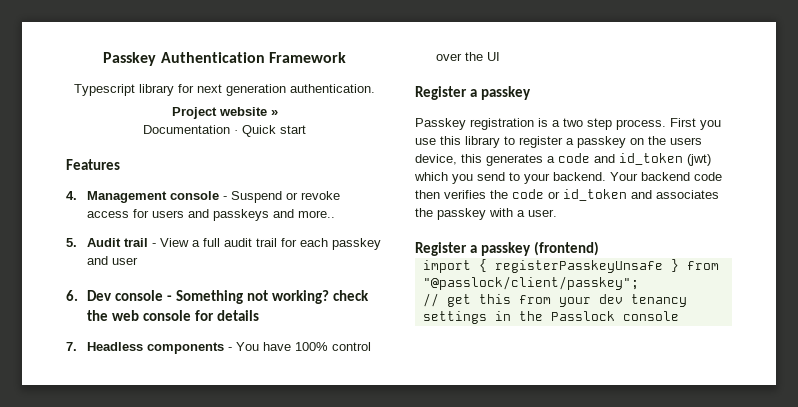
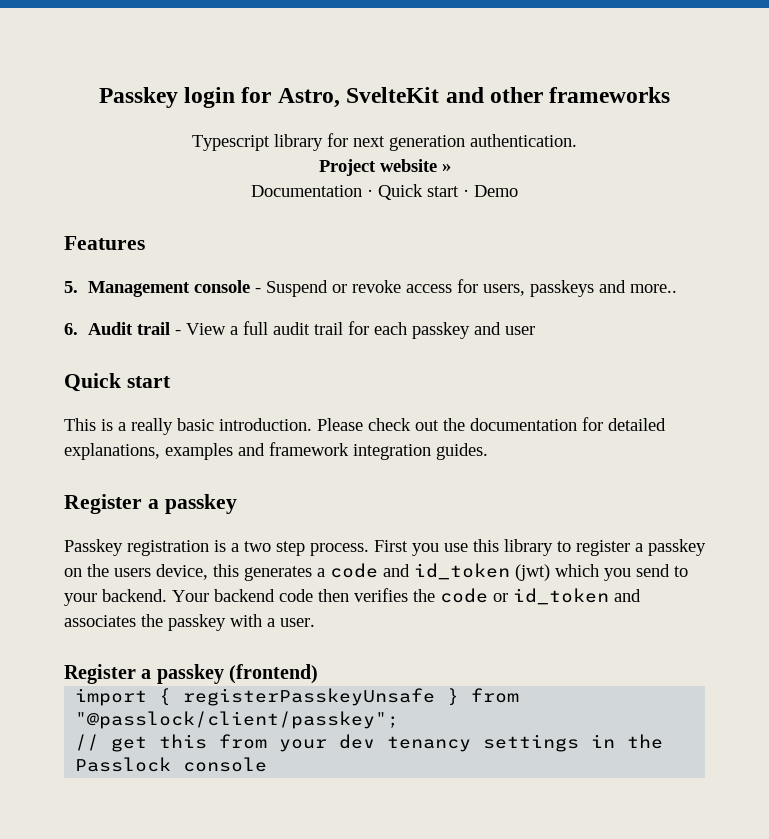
- Passkey Authentication Framework
+ Passkey login for Astro, SvelteKit and other frameworks
- Documentation · Quick start
+ Documentation · Quick start · Demo
- 4. Management console - Suspend or revoke access for users and passkeys and more..
+ 5. Management console - Suspend or revoke access for users, passkeys and more..
- 5. Audit trail - View a full audit trail for each passkey and user
- 6. Dev console - Something not working? check the web console for details
- 7. Headless components - You have 100% control over the UI
+ 6. Audit trail - View a full audit trail for each passkey and user
+ Quick start
+ This is a really basic introduction. Please check out the documentation for detailed explanations, examples and framework integration guides.

